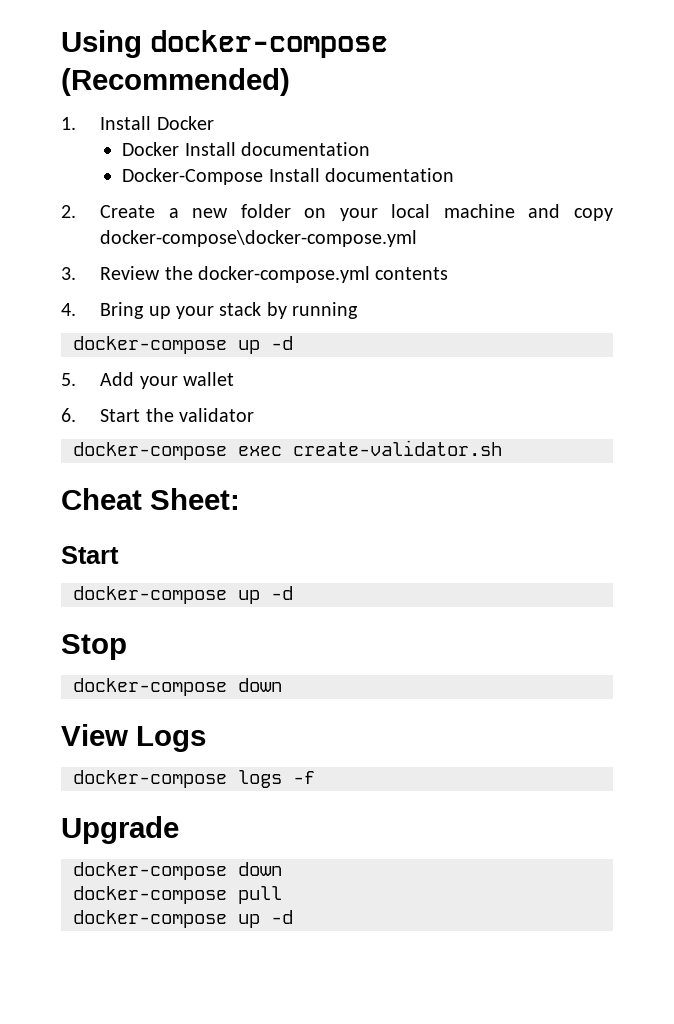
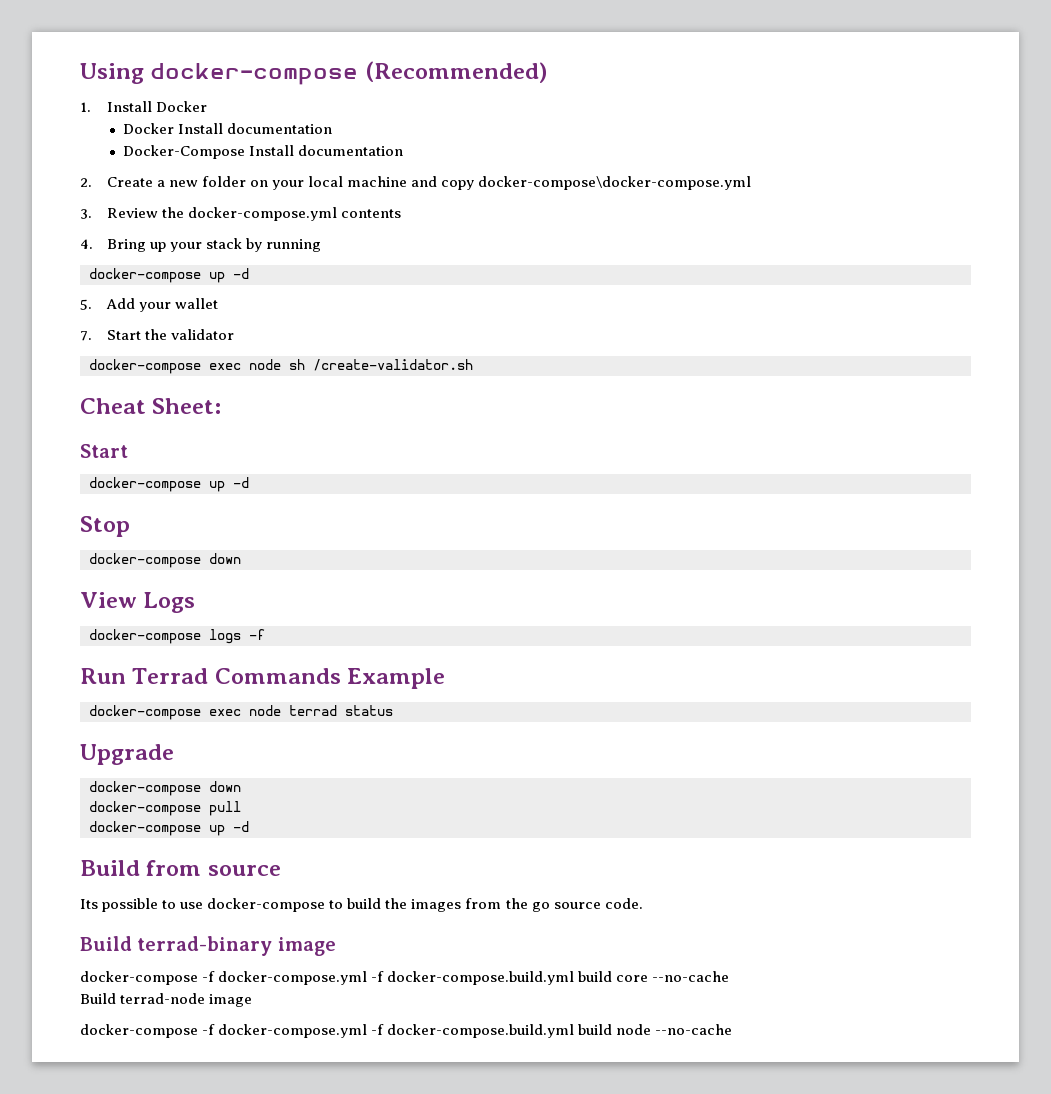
- 6. Start the validator
+ 7. Start the validator
- docker-compose exec create-validator.sh
+ docker-compose exec node sh /create-validator.sh
+ Run Terrad Commands Example
+ docker-compose exec node terrad status
+ Build from source
+ Its possible to use docker-compose to build the images from the go source code.
+ Build terrad-binary image
+ docker-compose -f docker-compose.yml -f docker-compose.build.yml build core --no-cache
+ Build terrad-node image
+ docker-compose -f docker-compose.yml -f docker-compose.build.yml build node --no-cache

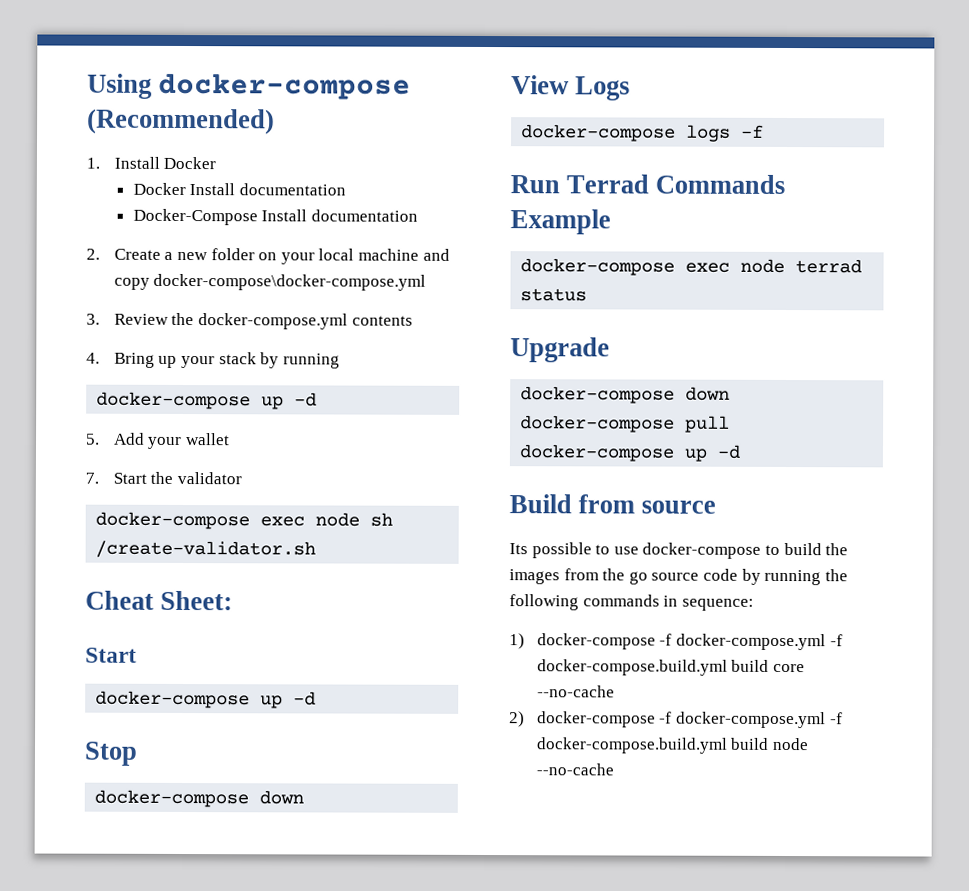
- Its possible to use docker-compose to build the images from the go source code.
- Build terrad-binary image
- docker-compose -f docker-compose.yml -f docker-compose.build.yml build core --no-cache
+ Its possible to use docker-compose to build the images from the go source code by running the following commands in sequence:
+ 1) docker-compose -f docker-compose.yml -f docker-compose.build.yml build core --no-cache
- Build terrad-node image
- docker-compose -f docker-compose.yml -f docker-compose.build.yml build node --no-cache
+ 2) docker-compose -f docker-compose.yml -f docker-compose.build.yml build node --no-cache

